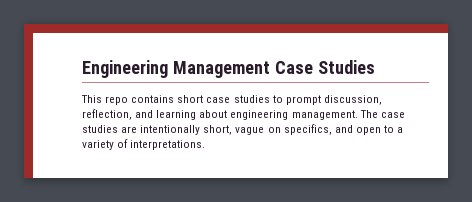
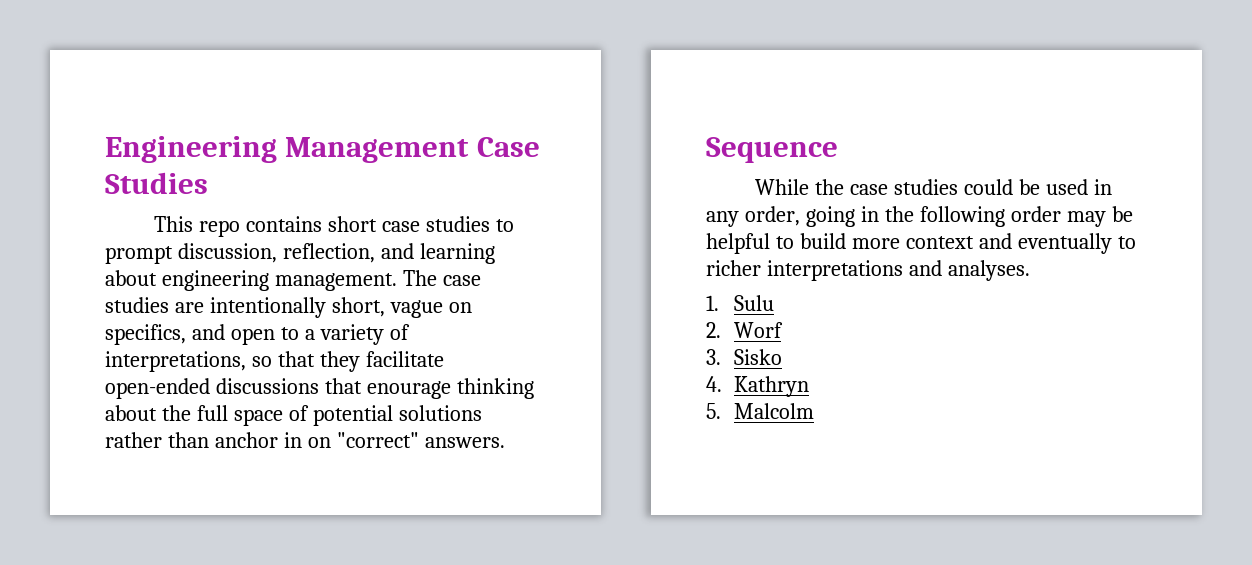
- The case studies are intentionally short, vague on specifics, and open to a variety of interpretations.
+ The case studies are intentionally short, vague on specifics, and open to a variety of interpretations, so that they facilitate open-ended discussions that enourage thinking about the full space of potential solutions rather than anchor in on "correct" answers.
+ Sequence
+ While the case studies could be used in any order, going in the following order may be helpful to build more context and eventually to richer interpretations and analyses.
+ 1. Sulu
+ 2. Worf
+ 3. Sisko
+ 4. Kathryn
+ 5. Malcolm

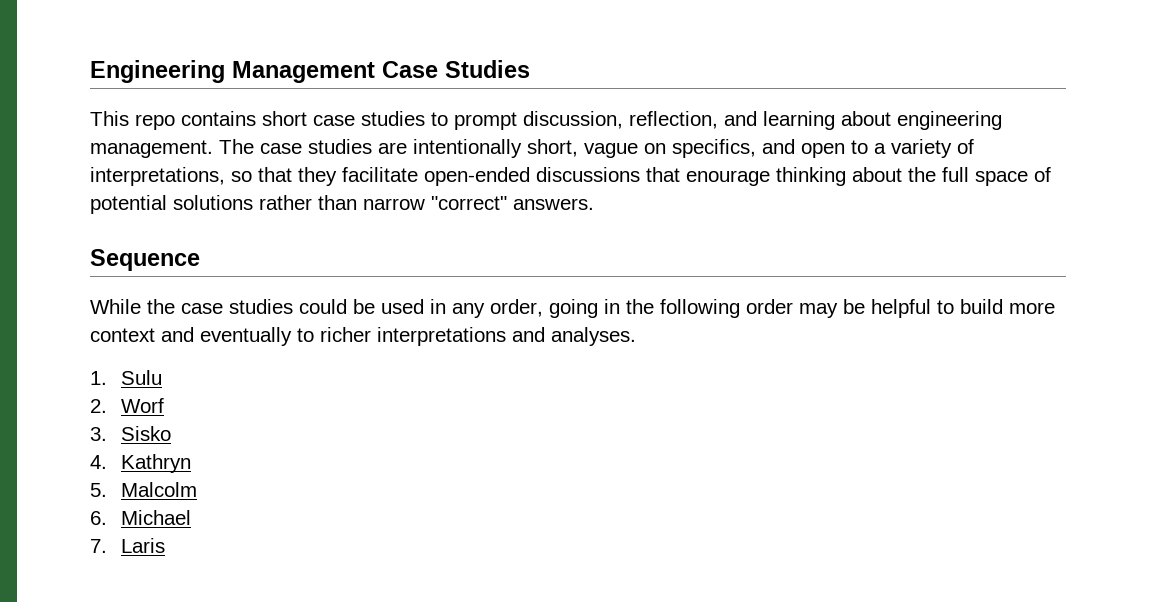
- The case studies are intentionally short, vague on specifics, and open to a variety of interpretations, so that they facilitate open-ended discussions that enourage thinking about the full space of potential solutions rather than anchor in on "correct" answers.
+ The case studies are intentionally short, vague on specifics, and open to a variety of interpretations, so that they facilitate open-ended discussions that enourage thinking about the full space of potential solutions rather than narrow "correct" answers.
+ 6. Michael
+ 7. Laris

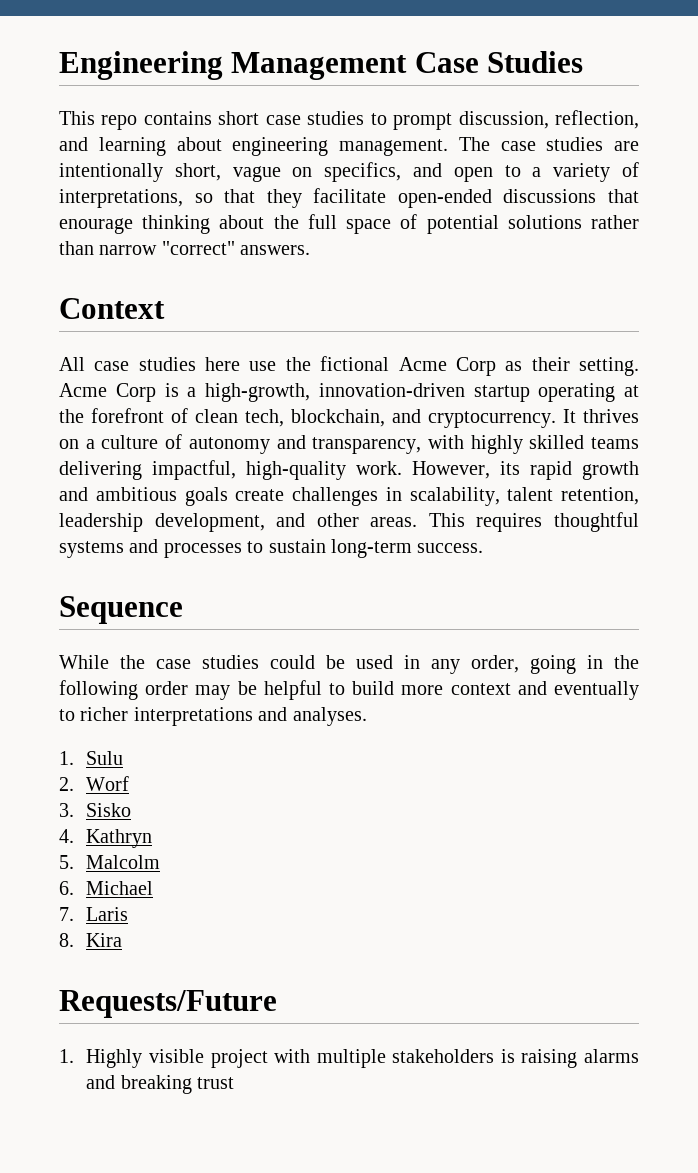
+ Context
+ All case studies here use the fictional Acme Corp as their setting. Acme Corp is a high-growth, innovation-driven startup operating at the forefront of clean tech, blockchain, and cryptocurrency. It thrives on a culture of autonomy and transparency, with highly skilled teams delivering impactful, high-quality work. However, its rapid growth and ambitious goals create challenges in scalability, talent retention, leadership development, and other areas. This requires thoughtful systems and processes to sustain long-term success.
+ 8. Kira
+ Requests/Future
+ 1. Highly visible project with multiple stakeholders is raising alarms and breaking trust

